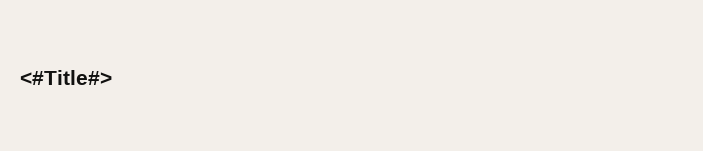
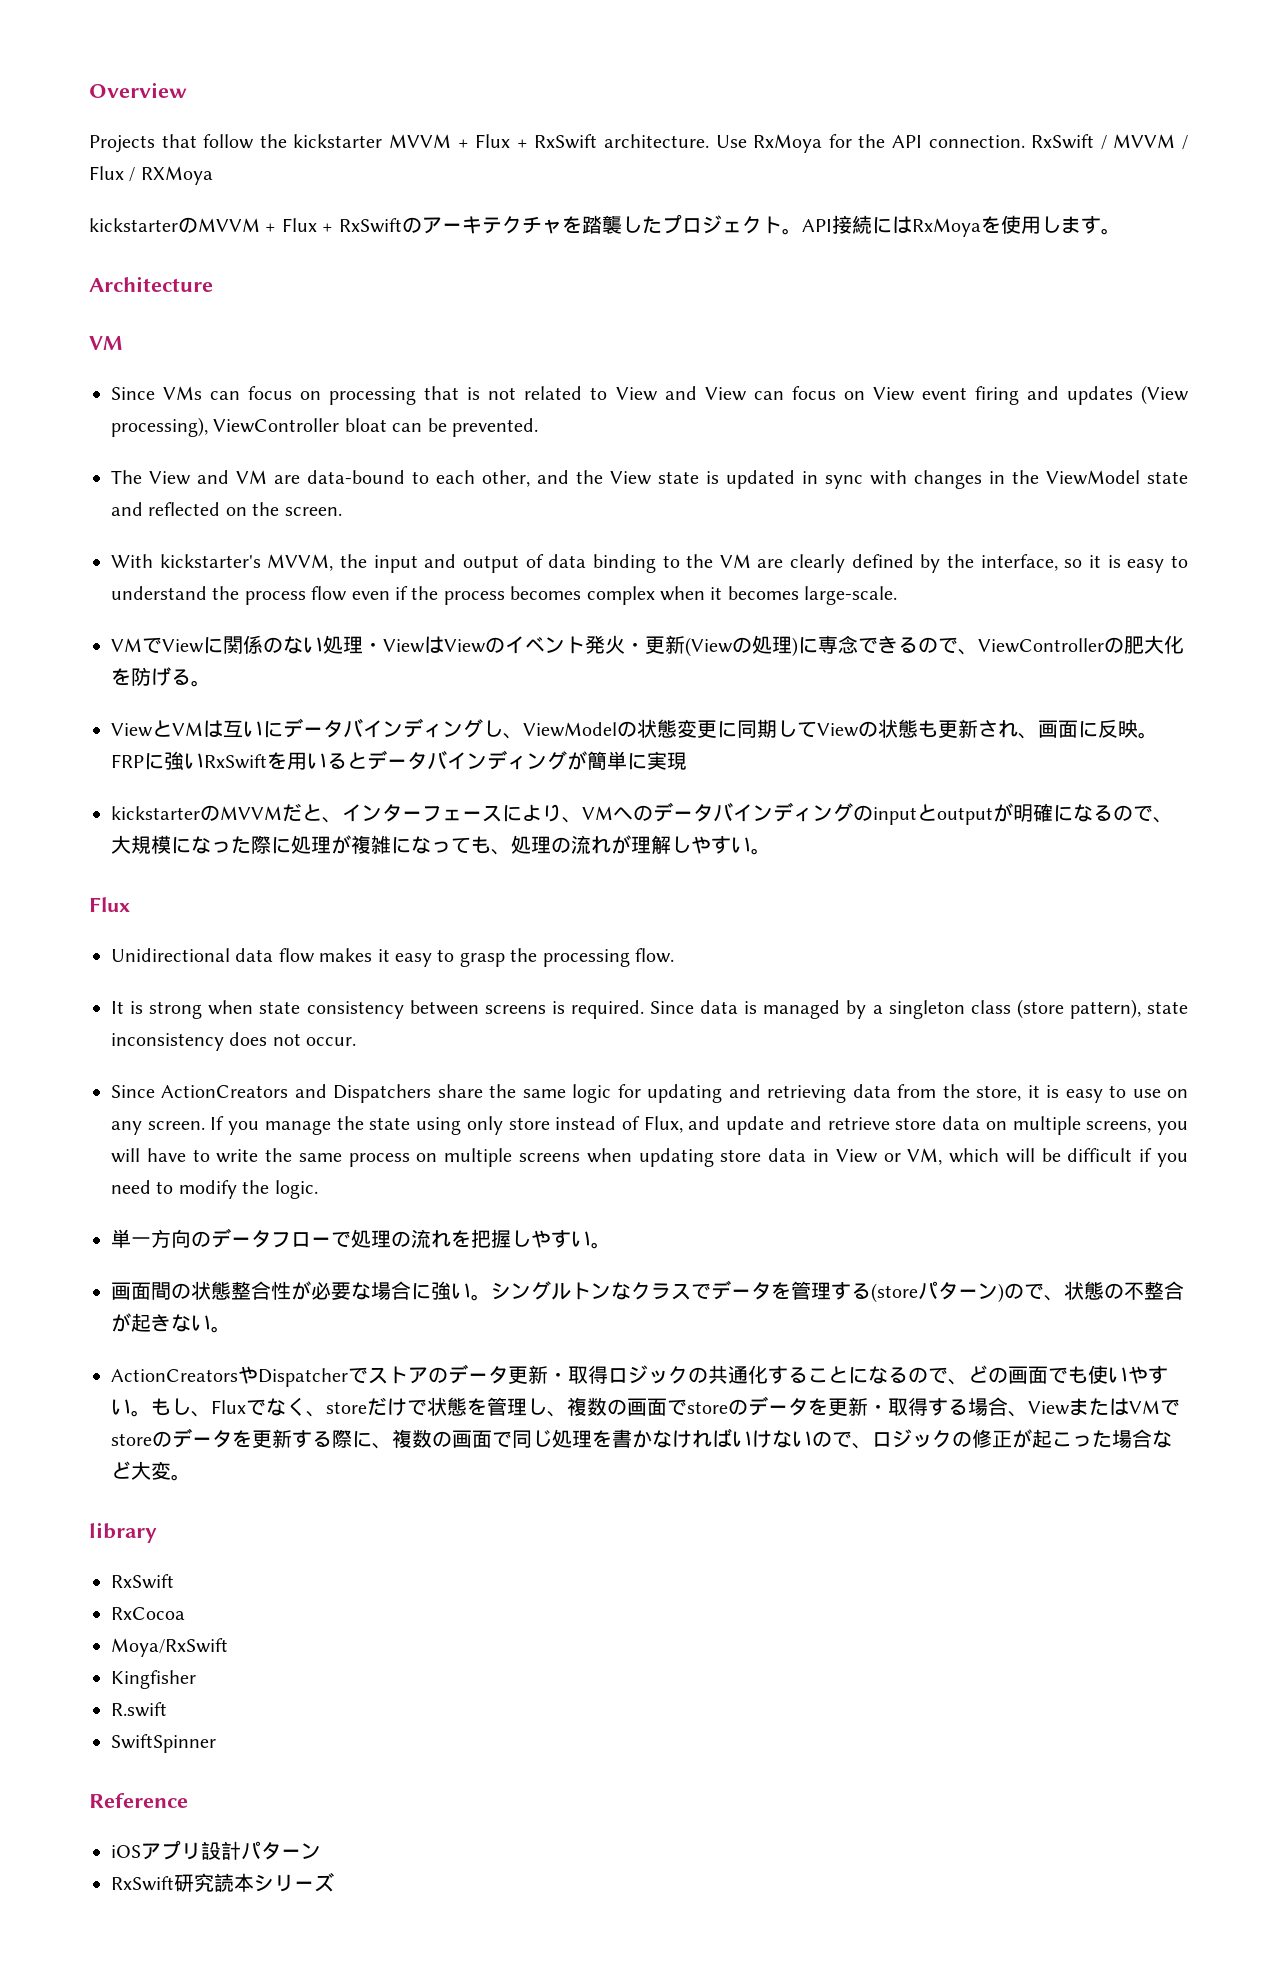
- <#Title#>
+ Overview
+ Projects that follow the kickstarter MVVM + Flux + RxSwift architecture. Use RxMoya for the API connection. RxSwift / MVVM / Flux / RXMoya
+ kickstarterのMVVM + Flux + RxSwiftのアーキテクチャを踏襲したプロジェクト。API接続にはRxMoyaを使用します。
+ Architecture
+ VM
+ Since VMs can focus on processing that is not related to View and View can focus on View event firing and updates (View processing), ViewController bloat can be prevented.
+ The View and VM are data-bound to each other, and the View state is updated in sync with changes in the ViewModel state and reflected on the screen.
+ With kickstarter's MVVM, the input and output of data binding to the VM are clearly defined by the interface, so it is easy to understand the process flow even if the process becomes complex when it becomes large-scale.
+ VMでViewに関係のない処理・ViewはViewのイベント発火・更新(Viewの処理)に専念できるので、ViewControllerの肥大化を防げる。
+ ViewとVMは互いにデータバインディングし、ViewModelの状態変更に同期してViewの状態も更新され、画面に反映。FRPに強いRxSwiftを用いるとデータバインディングが簡単に実現
+ kickstarterのMVVMだと、インターフェースにより、VMへのデータバインディングのinputとoutputが明確になるので、大規模になった際に処理が複雑になっても、処理の流れが理解しやすい。
+ Flux
+ Unidirectional data flow makes it easy to grasp the processing flow.
+ It is strong when state consistency between screens is required. Since data is managed by a singleton class (store pattern), state inconsistency does not occur.
+ Since ActionCreators and Dispatchers share the same logic for updating and retrieving data from the store, it is easy to use on any screen. If you manage the state using only store instead of Flux, and update and retrieve store data on multiple screens, you will have to write the same process on multiple screens when updating store data in View or VM, which will be difficult if you need to modify the logic.
+ 単一方向のデータフローで処理の流れを把握しやすい。
+ 画面間の状態整合性が必要な場合に強い。シングルトンなクラスでデータを管理する(storeパターン)ので、状態の不整合が起きない。
+ ActionCreatorsやDispatcherでストアのデータ更新・取得ロジックの共通化することになるので、どの画面でも使いやすい。もし、Fluxでなく、storeだけで状態を管理し、複数の画面でstoreのデータを更新・取得する場合、ViewまたはVMでstoreのデータを更新する際に、複数の画面で同じ処理を書かなければいけないので、ロジックの修正が起こった場合など大変。
+ library
+ RxSwift
+ RxCocoa
+ Moya/RxSwift
+ Kingfisher
+ R.swift
+ SwiftSpinner
+ Reference
+ iOSアプリ設計パターン
+ RxSwift研究読本シリーズ

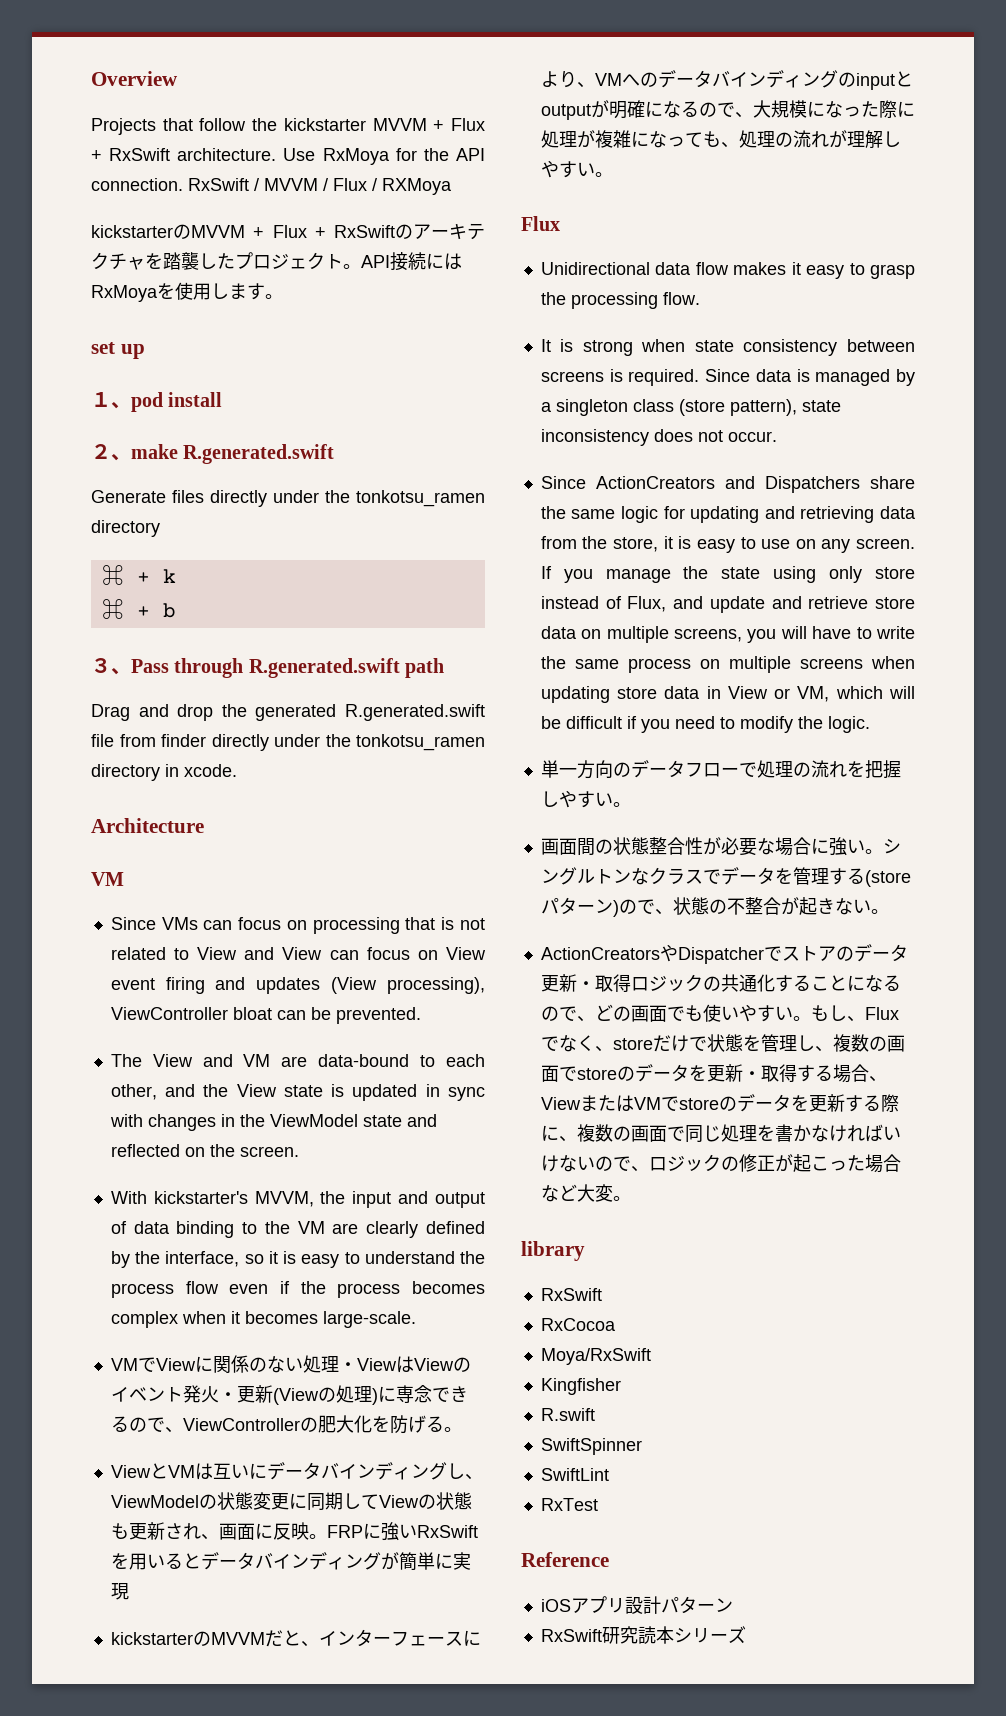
+ set up
+ １、pod install
+ ２、make R.generated.swift
+ Generate files directly under the tonkotsu_ramen directory
+ ⌘ + k
+ ⌘ + b
+ ３、Pass through R.generated.swift path
+ Drag and drop the generated R.generated.swift file from finder directly under the tonkotsu_ramen directory in xcode.
+ SwiftLint
+ RxTest

